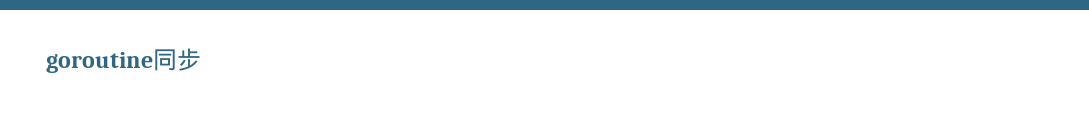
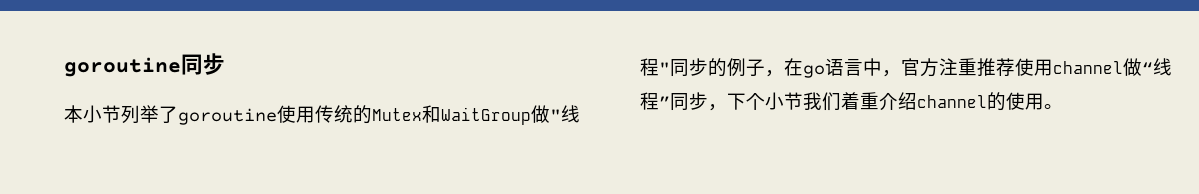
+ 本小节列举了goroutine使用传统的Mutex和WaitGroup做"线程"同步的例子，在go语言中，官方注重推荐使用channel做“线程”同步，下个小节我们着重介绍channel的使用。

